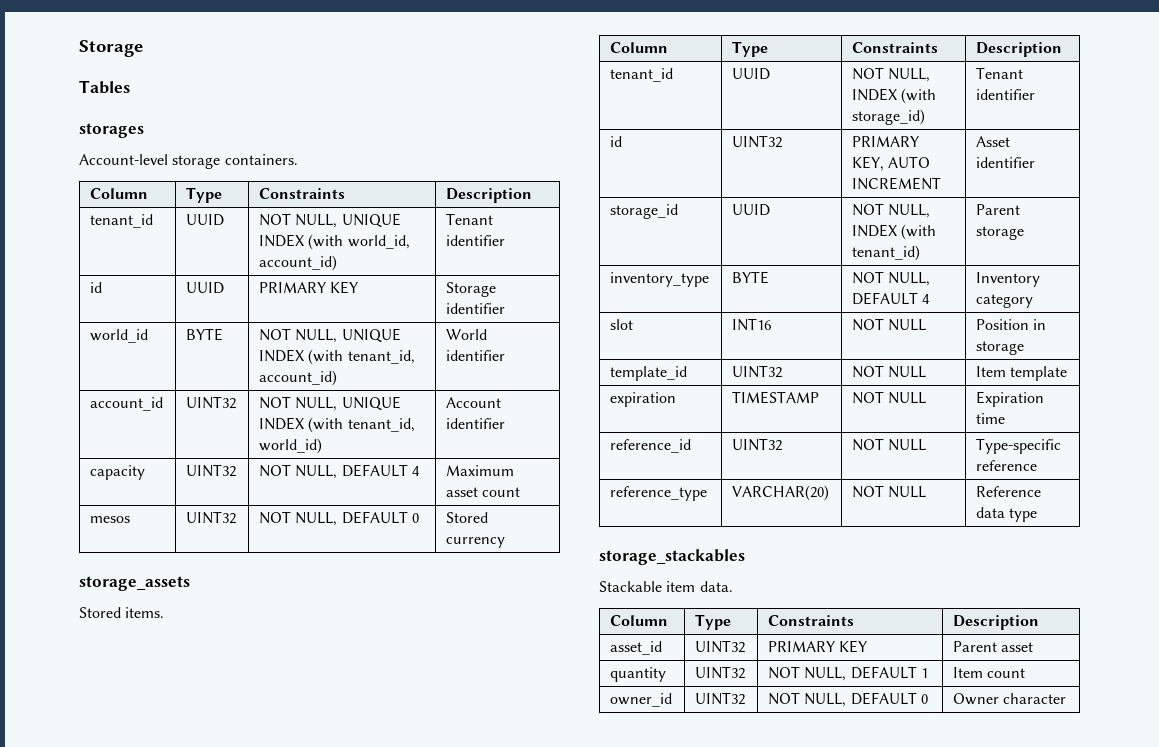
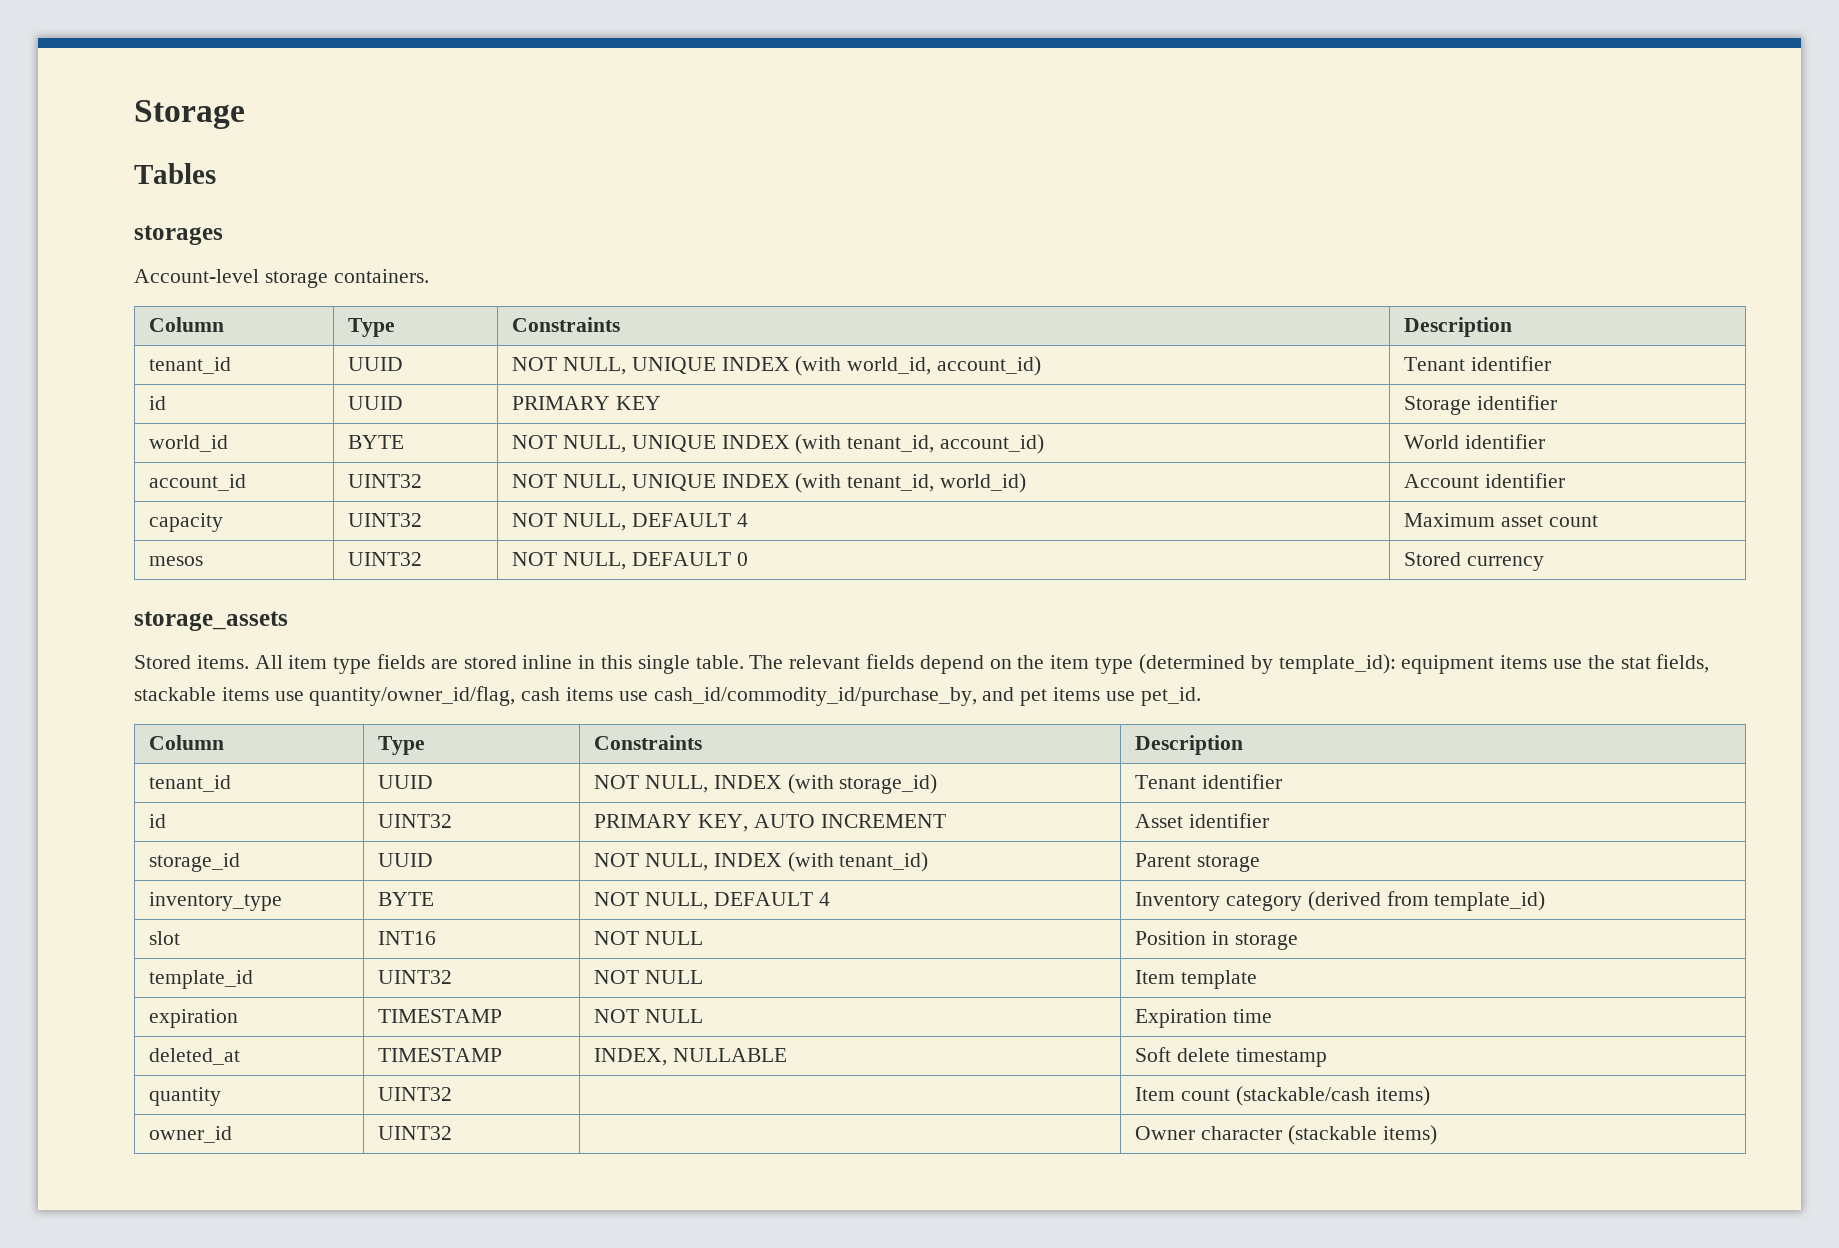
+ All item type fields are stored inline in this single table. The relevant fields depend on the item type (determined by template_id): equipment items use the stat fields, stackable items use quantity/owner_id/flag, cash items use cash_id/commodity_id/purchase_by, and pet items use pet_id.
- inventory_type | BYTE | NOT NULL, DEFAULT 4 | Inventory category
+ inventory_type | BYTE | NOT NULL, DEFAULT 4 | Inventory category (derived from template_id)
- reference_id | UINT32 | NOT NULL | Type-specific reference
- reference_type | VARCHAR(20) | NOT NULL | Reference data type
- storage_stackables
- Stackable item data.
- Column | Type | Constraints | Description
- asset_id | UINT32 | PRIMARY KEY | Parent asset
- quantity | UINT32 | NOT NULL, DEFAULT 1 | Item count
+ deleted_at | TIMESTAMP | INDEX, NULLABLE | Soft delete timestamp
+ quantity | UINT32 | | Item count (stackable/cash items)
- owner_id | UINT32 | NOT NULL, DEFAULT 0 | Owner character
+ owner_id | UINT32 | | Owner character (stackable items)

